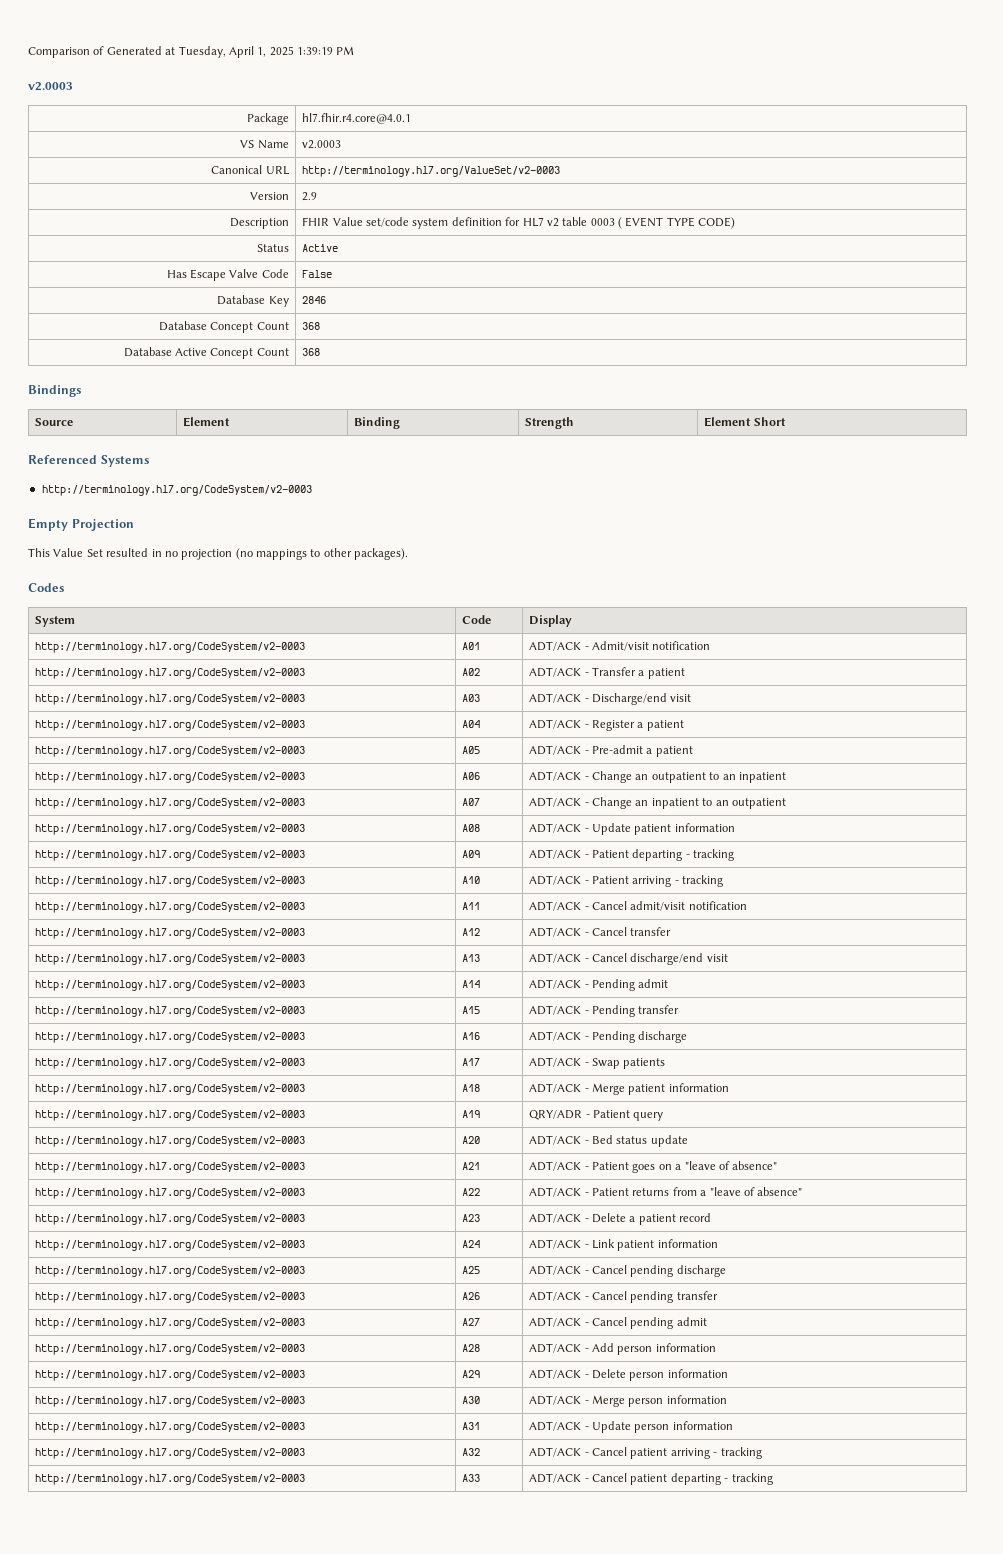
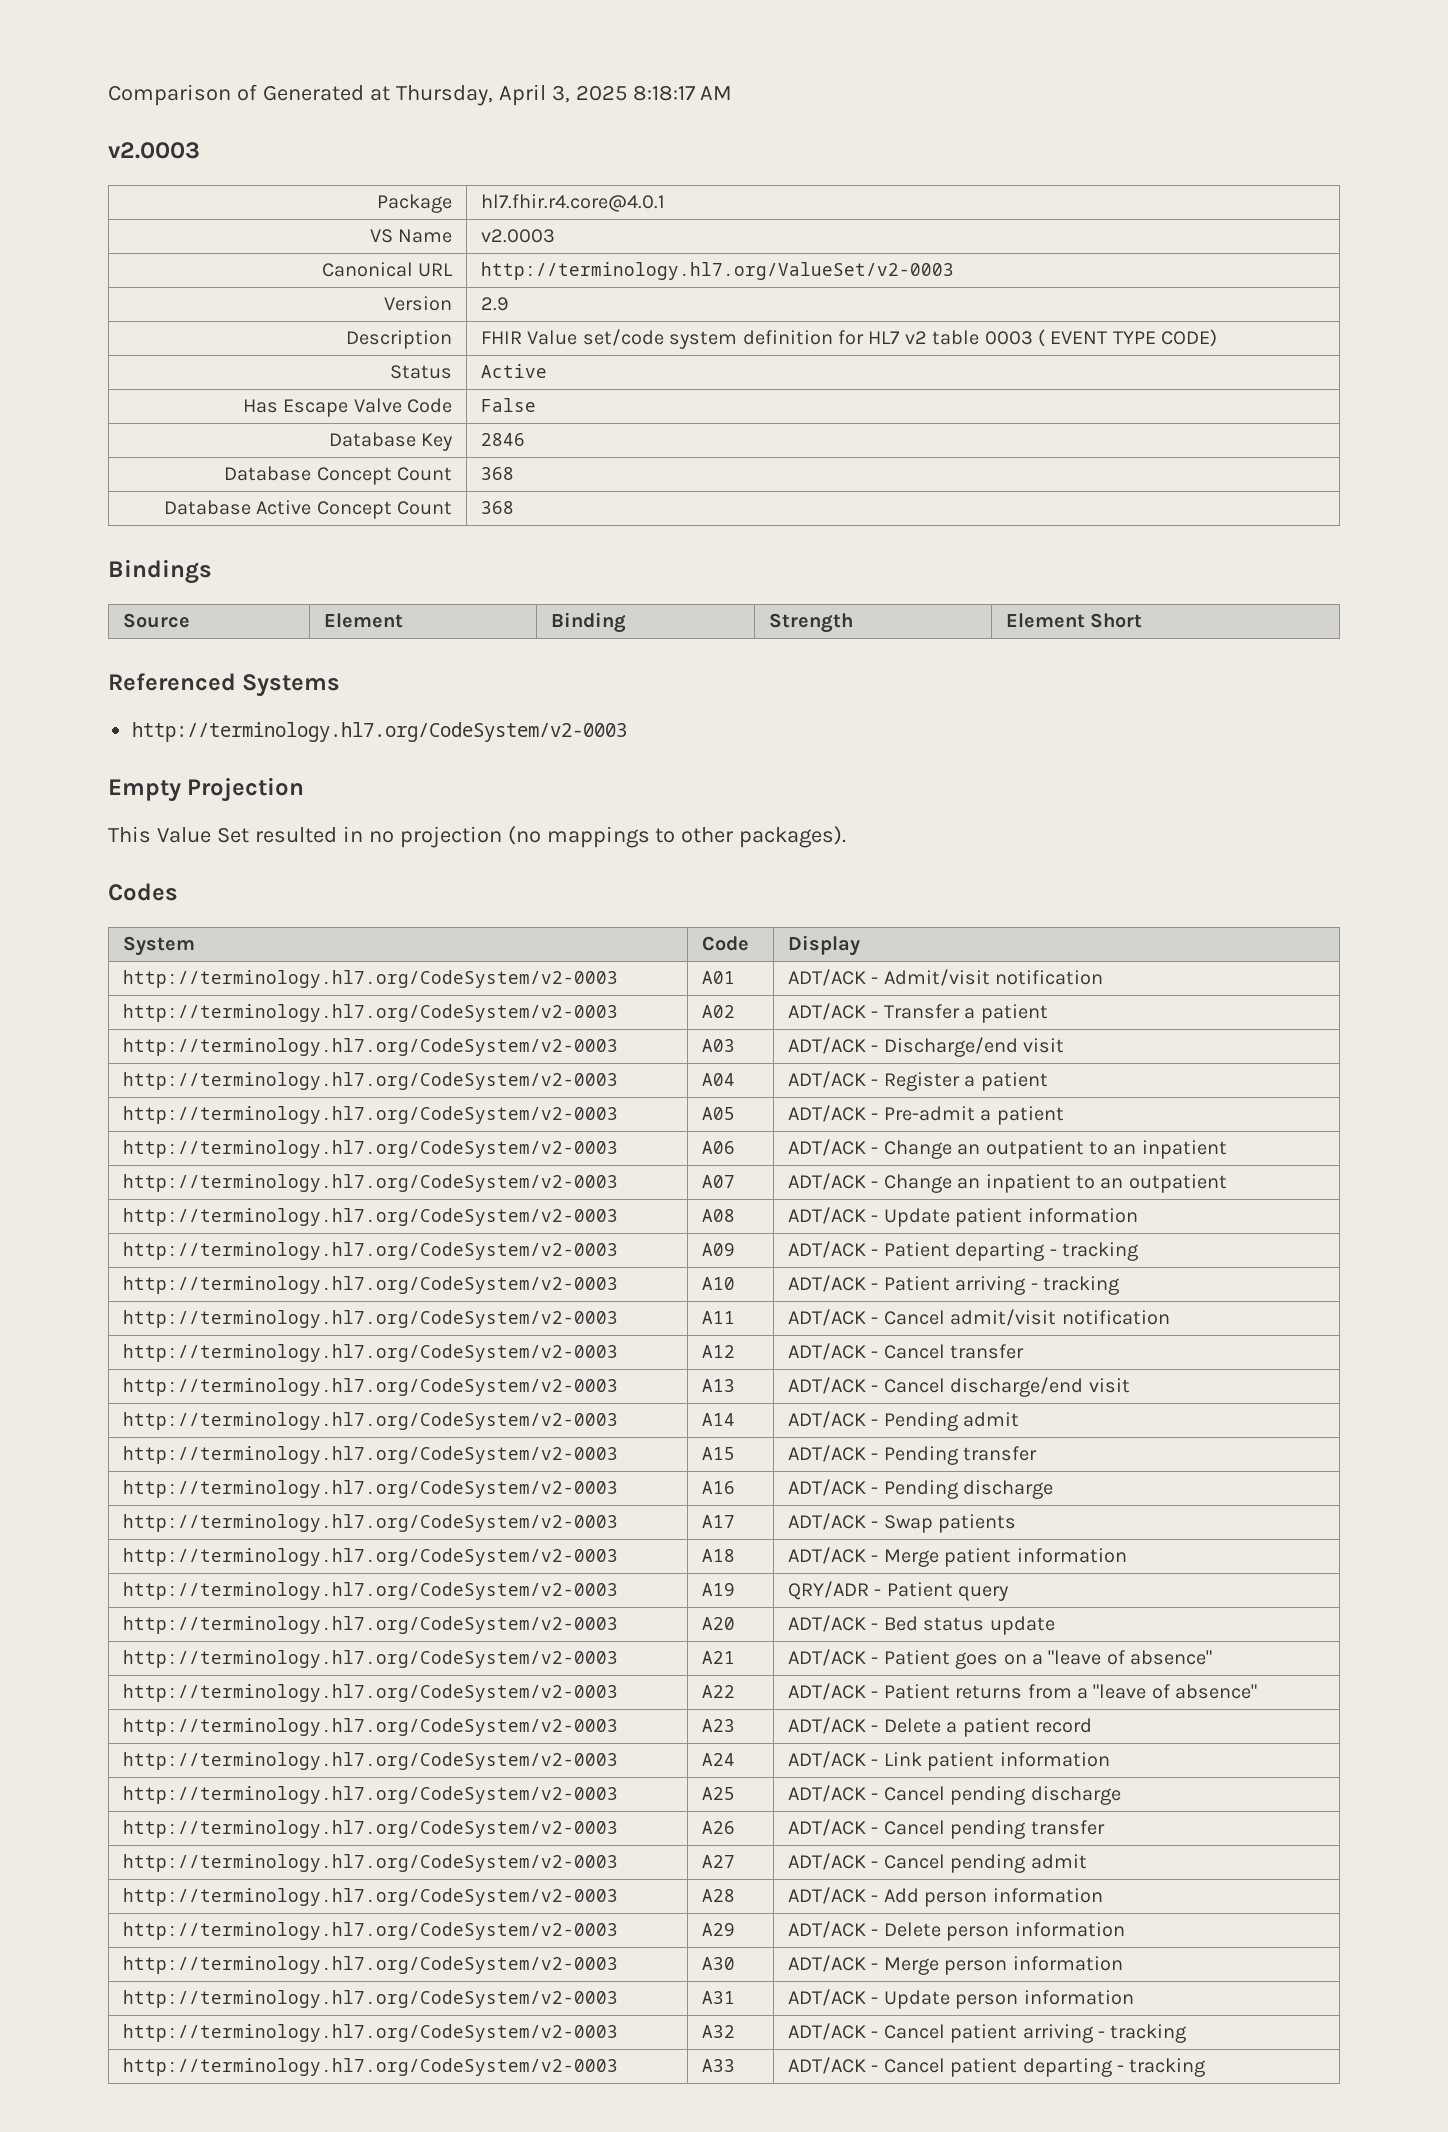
- Comparison of Generated at Tuesday, April 1, 2025 1:39:19 PM
+ Comparison of Generated at Thursday, April 3, 2025 8:18:17 AM

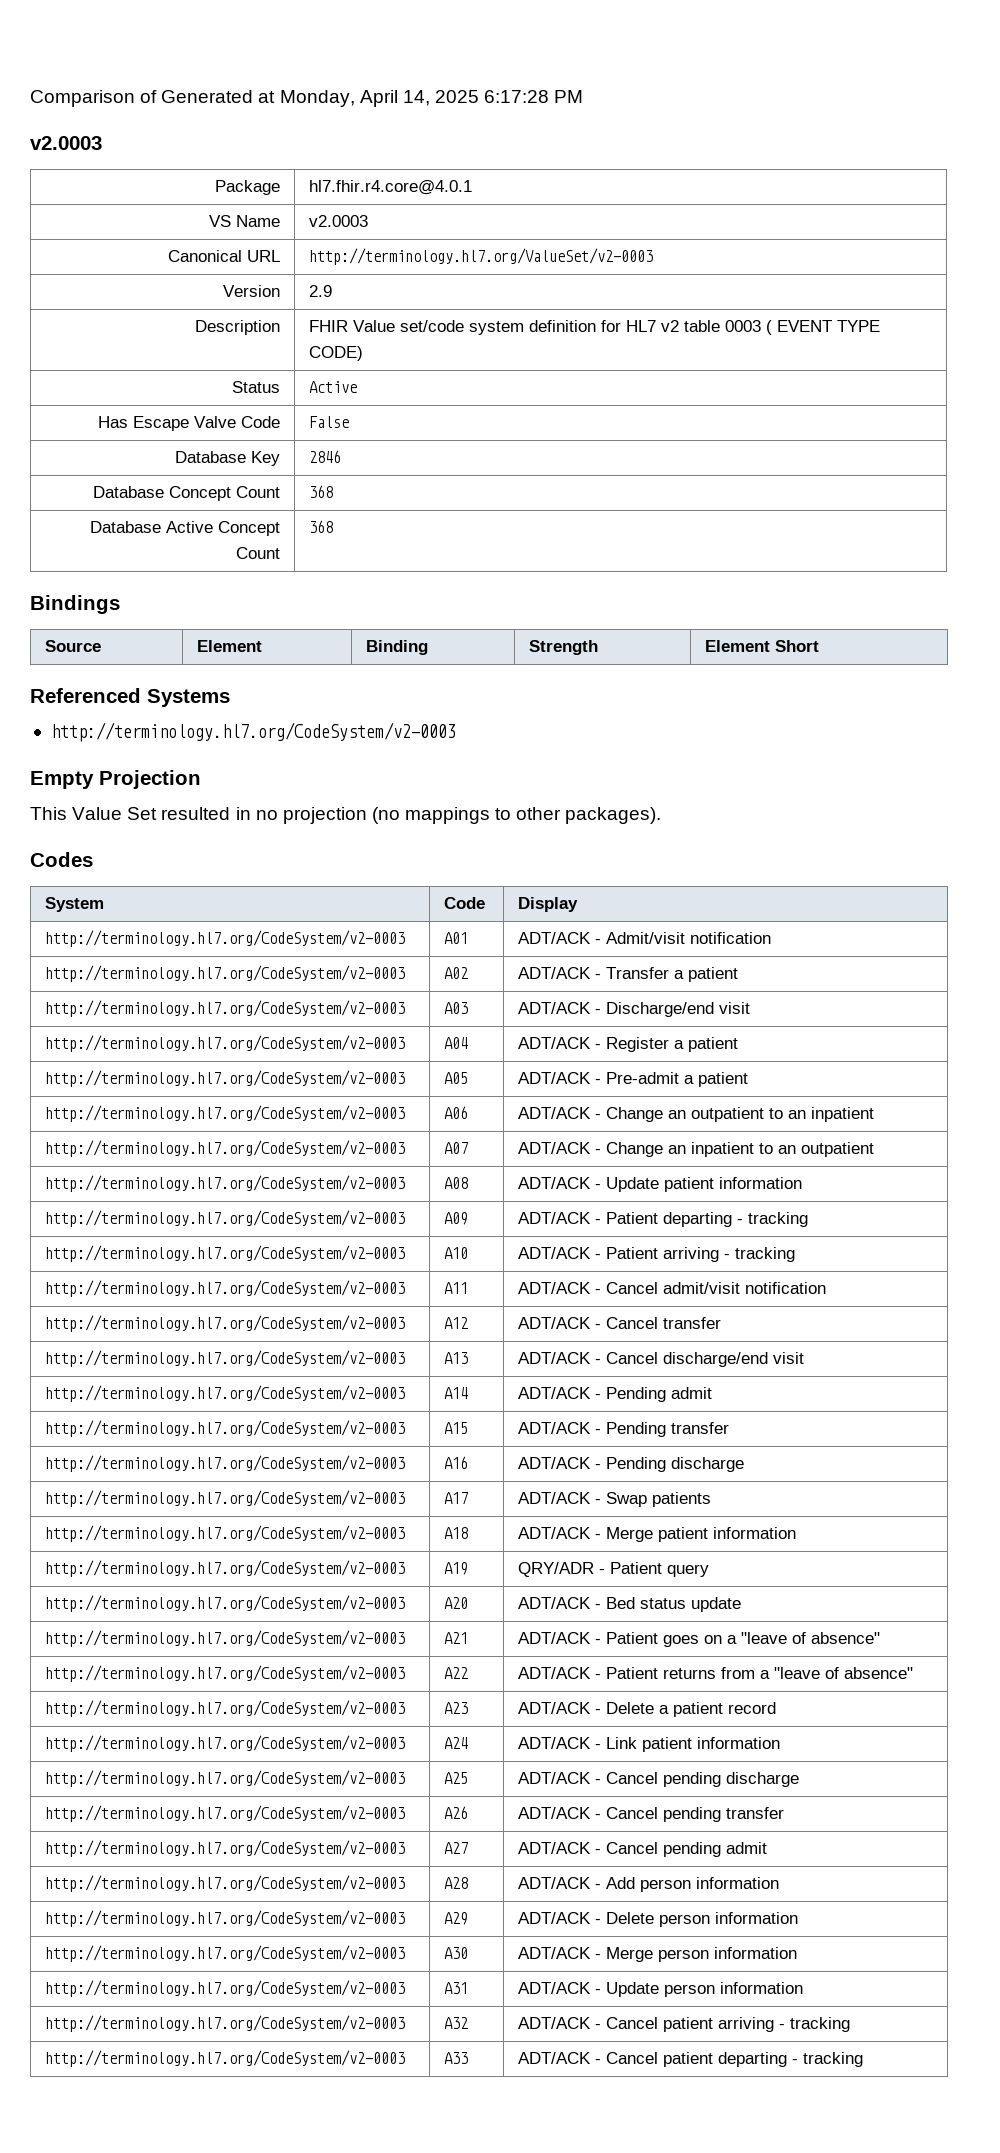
- Comparison of Generated at Thursday, April 3, 2025 8:18:17 AM
+ Comparison of Generated at Monday, April 14, 2025 6:17:28 PM

